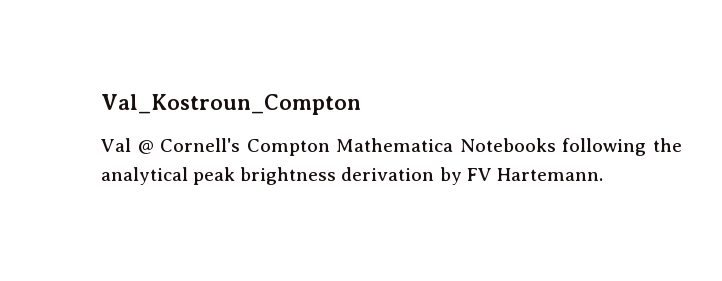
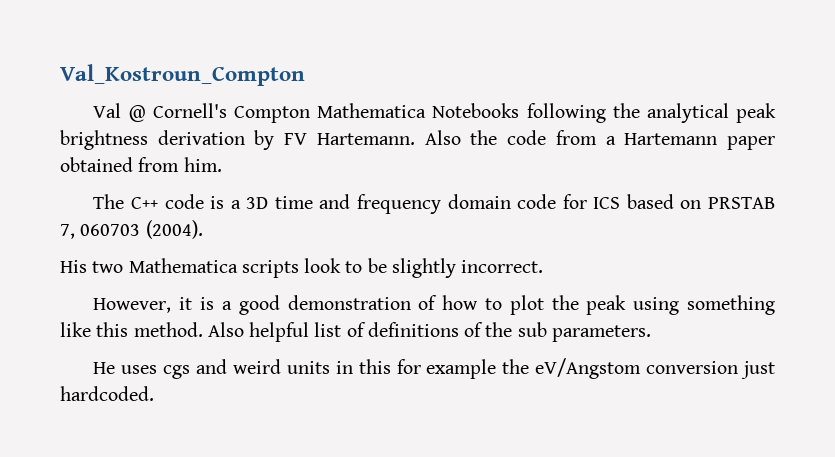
+ Also the code from a Hartemann paper obtained from him.
+ The C++ code is a 3D time and frequency domain code for ICS based on PRSTAB 7, 060703 (2004).
+ His two Mathematica scripts look to be slightly incorrect.
+ However, it is a good demonstration of how to plot the peak using something like this method. Also helpful list of definitions of the sub parameters.
+ He uses cgs and weird units in this for example the eV/Angstom conversion just hardcoded.

